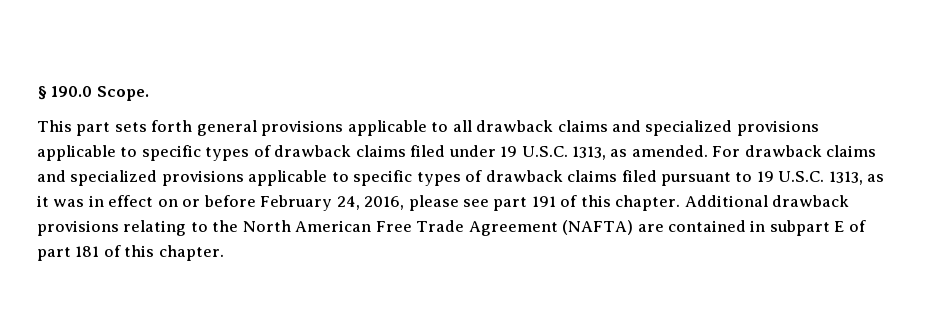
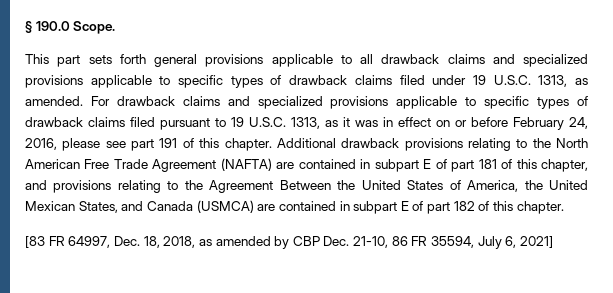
- Additional drawback provisions relating to the North American Free Trade Agreement (NAFTA) are contained in subpart E of part 181 of this chapter.
+ Additional drawback provisions relating to the North American Free Trade Agreement (NAFTA) are contained in subpart E of part 181 of this chapter, and provisions relating to the Agreement Between the United States of America, the United Mexican States, and Canada (USMCA) are contained in subpart E of part 182 of this chapter.
+ [83 FR 64997, Dec. 18, 2018, as amended by CBP Dec. 21-10, 86 FR 35594, July 6, 2021]

